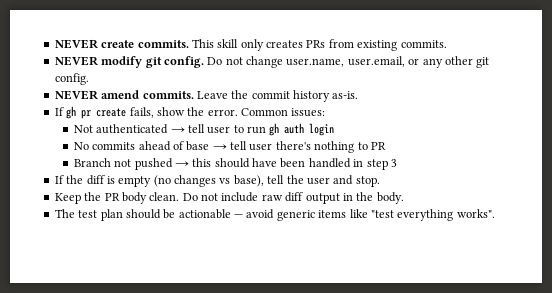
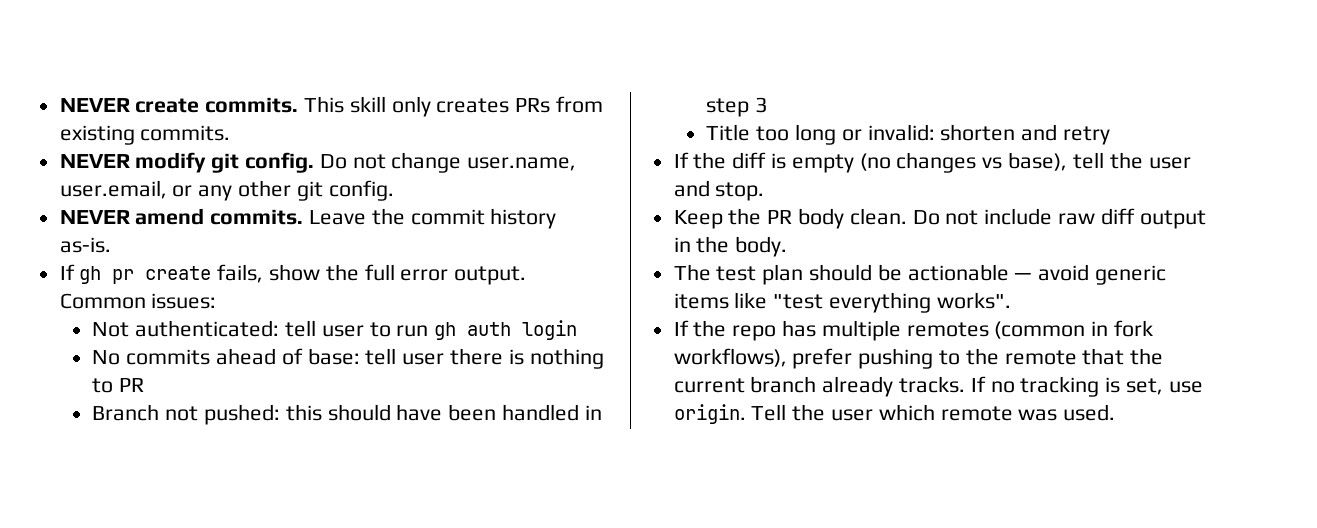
- If gh pr create fails, show the error.
+ If gh pr create fails, show the full error output.
- Not authenticated → tell user to run gh auth login
+ Not authenticated: tell user to run gh auth login
- No commits ahead of base → tell user there's nothing to PR
+ No commits ahead of base: tell user there is nothing to PR
- Branch not pushed → this should have been handled in step 3
+ Branch not pushed: this should have been handled in step 3
+ Title too long or invalid: shorten and retry
+ If the repo has multiple remotes (common in fork workflows), prefer pushing to the remote that the current branch already tracks. If no tracking is set, use origin. Tell the user which remote was used.

